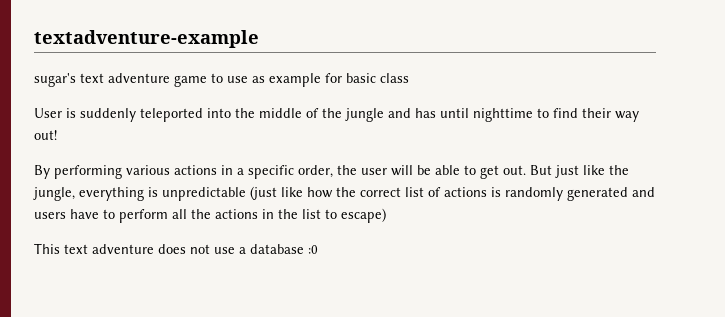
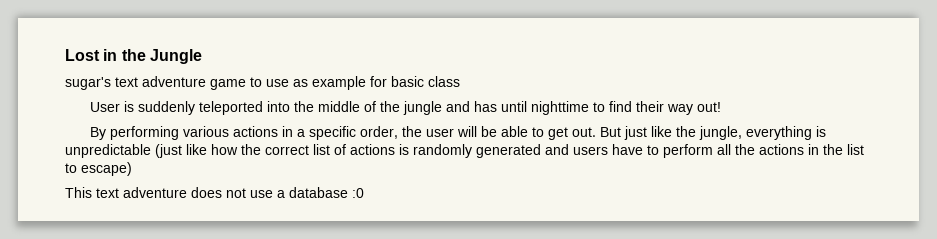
- textadventure-example
+ Lost in the Jungle

